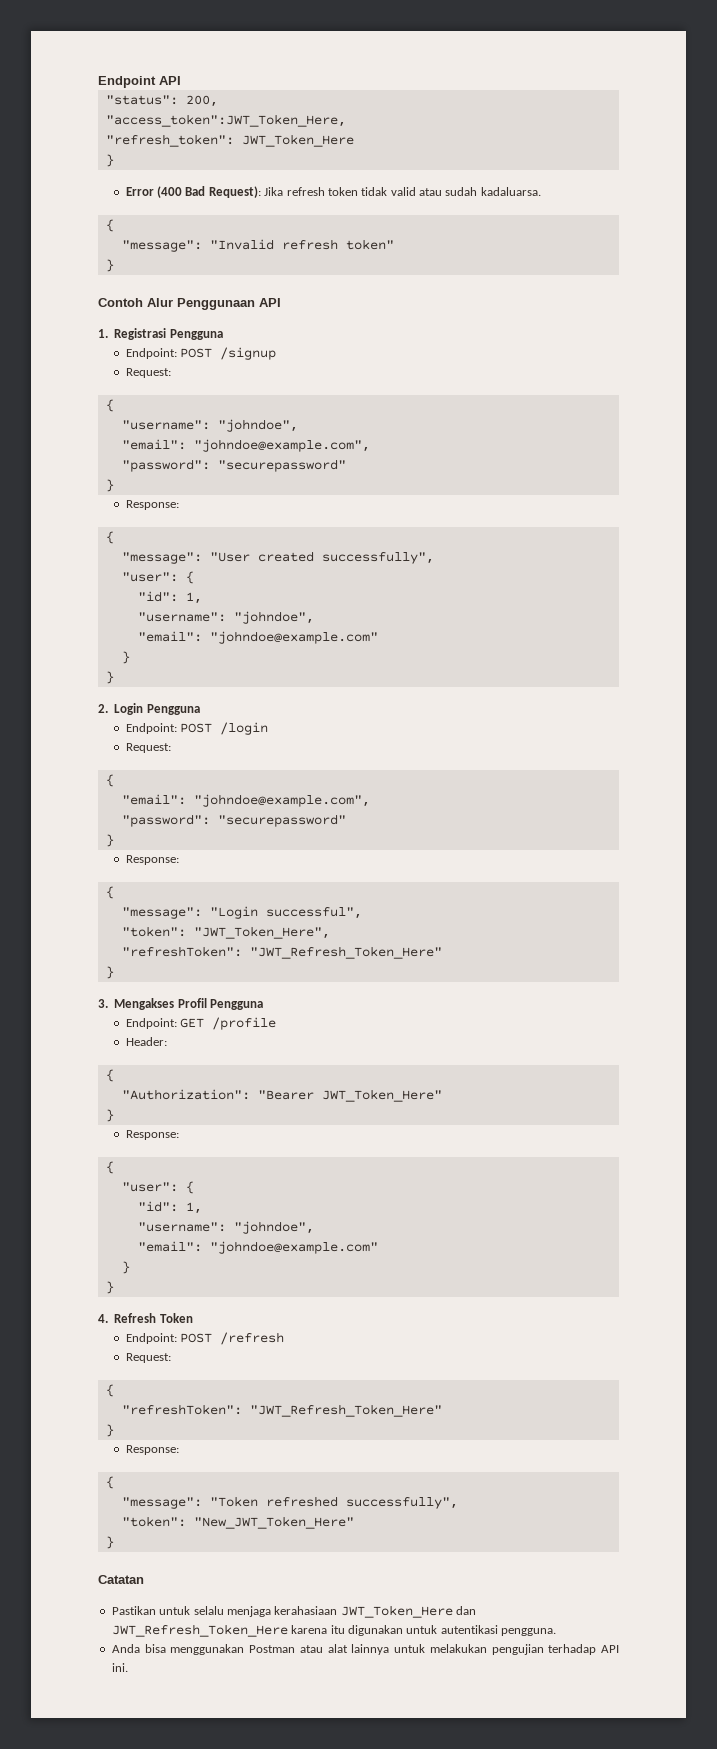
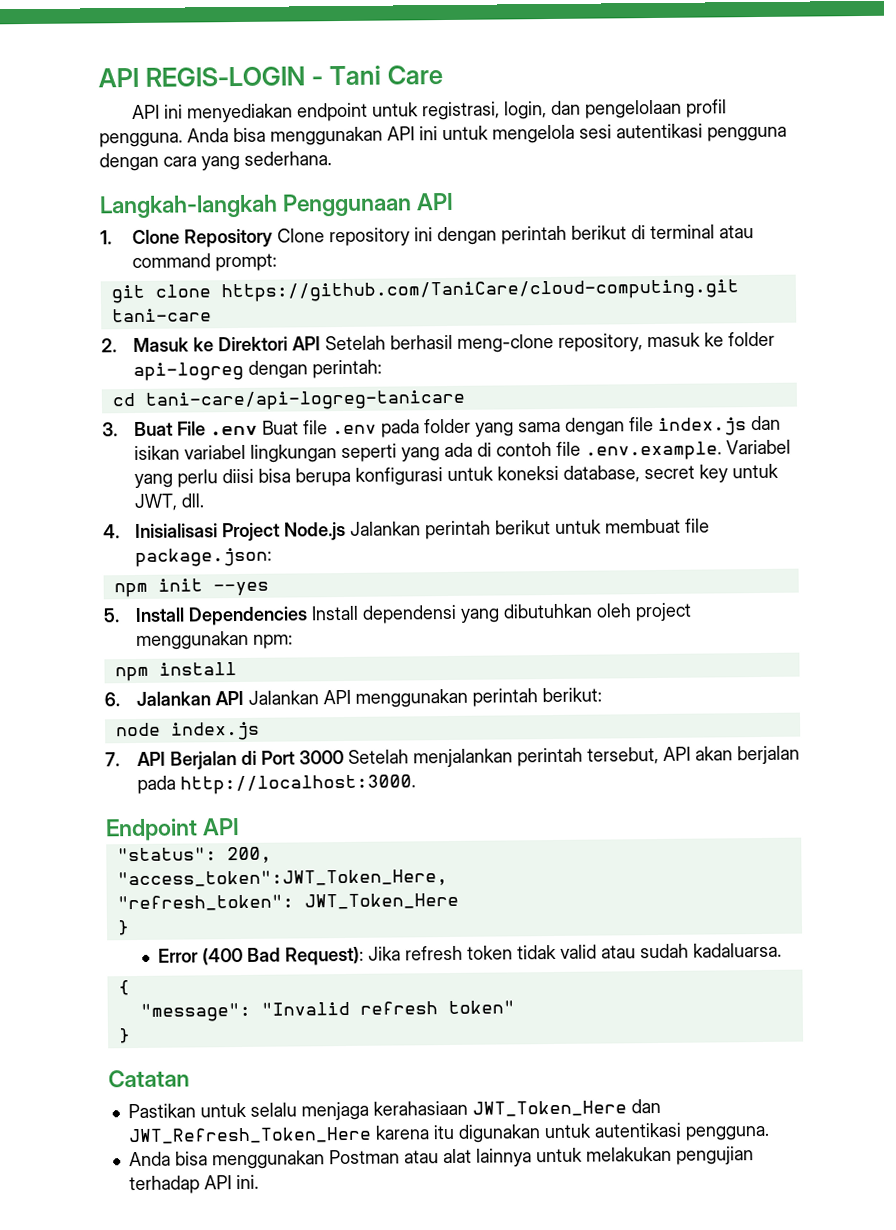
+ API REGIS-LOGIN - Tani Care
+ API ini menyediakan endpoint untuk registrasi, login, dan pengelolaan profil pengguna. Anda bisa menggunakan API ini untuk mengelola sesi autentikasi pengguna dengan cara yang sederhana.
+ Langkah-langkah Penggunaan API
+ 1. Clone Repository Clone repository ini dengan perintah berikut di terminal atau command prompt:
+ git clone https://github.com/TaniCare/cloud-computing.git tani-care
+ 2. Masuk ke Direktori API Setelah berhasil meng-clone repository, masuk ke folder api-logreg dengan perintah:
+ cd tani-care/api-logreg-tanicare
+ 3. Buat File .env Buat file .env pada folder yang sama dengan file index.js dan isikan variabel lingkungan seperti yang ada di contoh file .env.example. Variabel yang perlu diisi bisa berupa konfigurasi untuk koneksi database, secret key untuk JWT, dll.
+ 4. Inisialisasi Project Node.js Jalankan perintah berikut untuk membuat file package.json:
+ npm init --yes
+ 5. Install Dependencies Install dependensi yang dibutuhkan oleh project menggunakan npm:
+ npm install
+ 6. Jalankan API Jalankan API menggunakan perintah berikut:
+ node index.js
+ 7. API Berjalan di Port 3000 Setelah menjalankan perintah tersebut, API akan berjalan pada http://localhost:3000.
- Contoh Alur Penggunaan API
- 1. Registrasi Pengguna
- Endpoint: POST /signup
- Request:
- {
- "username": "johndoe",
- "email": "johndoe@example.com",
- "password": "securepassword"
- }
- Response:
- {
- "message": "User created successfully",
- "user": {
- "id": 1,
- "username": "johndoe",
- "email": "johndoe@example.com"
- }
- }
- 2. Login Pengguna
- Endpoint: POST /login
- Request:
- {
- "email": "johndoe@example.com",
- "password": "securepassword"
- }
- Response:
- {
- "message": "Login successful",
- "token": "JWT_Token_Here",
- "refreshToken": "JWT_Refresh_Token_Here"
- }
- 3. Mengakses Profil Pengguna
- Endpoint: GET /profile
- Header:
- {
- "Authorization": "Bearer JWT_Token_Here"
- }
- Response:
- {
- "user": {
- "id": 1,
- "username": "johndoe",
- "email": "johndoe@example.com"
- }
- }
- 4. Refresh Token
- Endpoint: POST /refresh
- Request:
- {
- "refreshToken": "JWT_Refresh_Token_Here"
- }
- Response:
- {
- "message": "Token refreshed successfully",
- "token": "New_JWT_Token_Here"
- }

